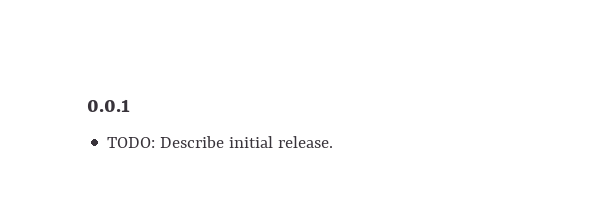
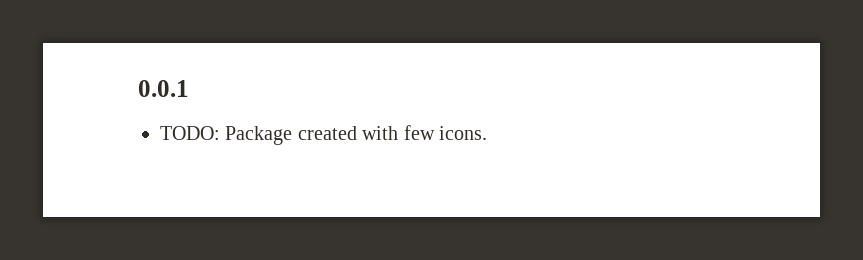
- TODO: Describe initial release.
+ TODO: Package created with few icons.

